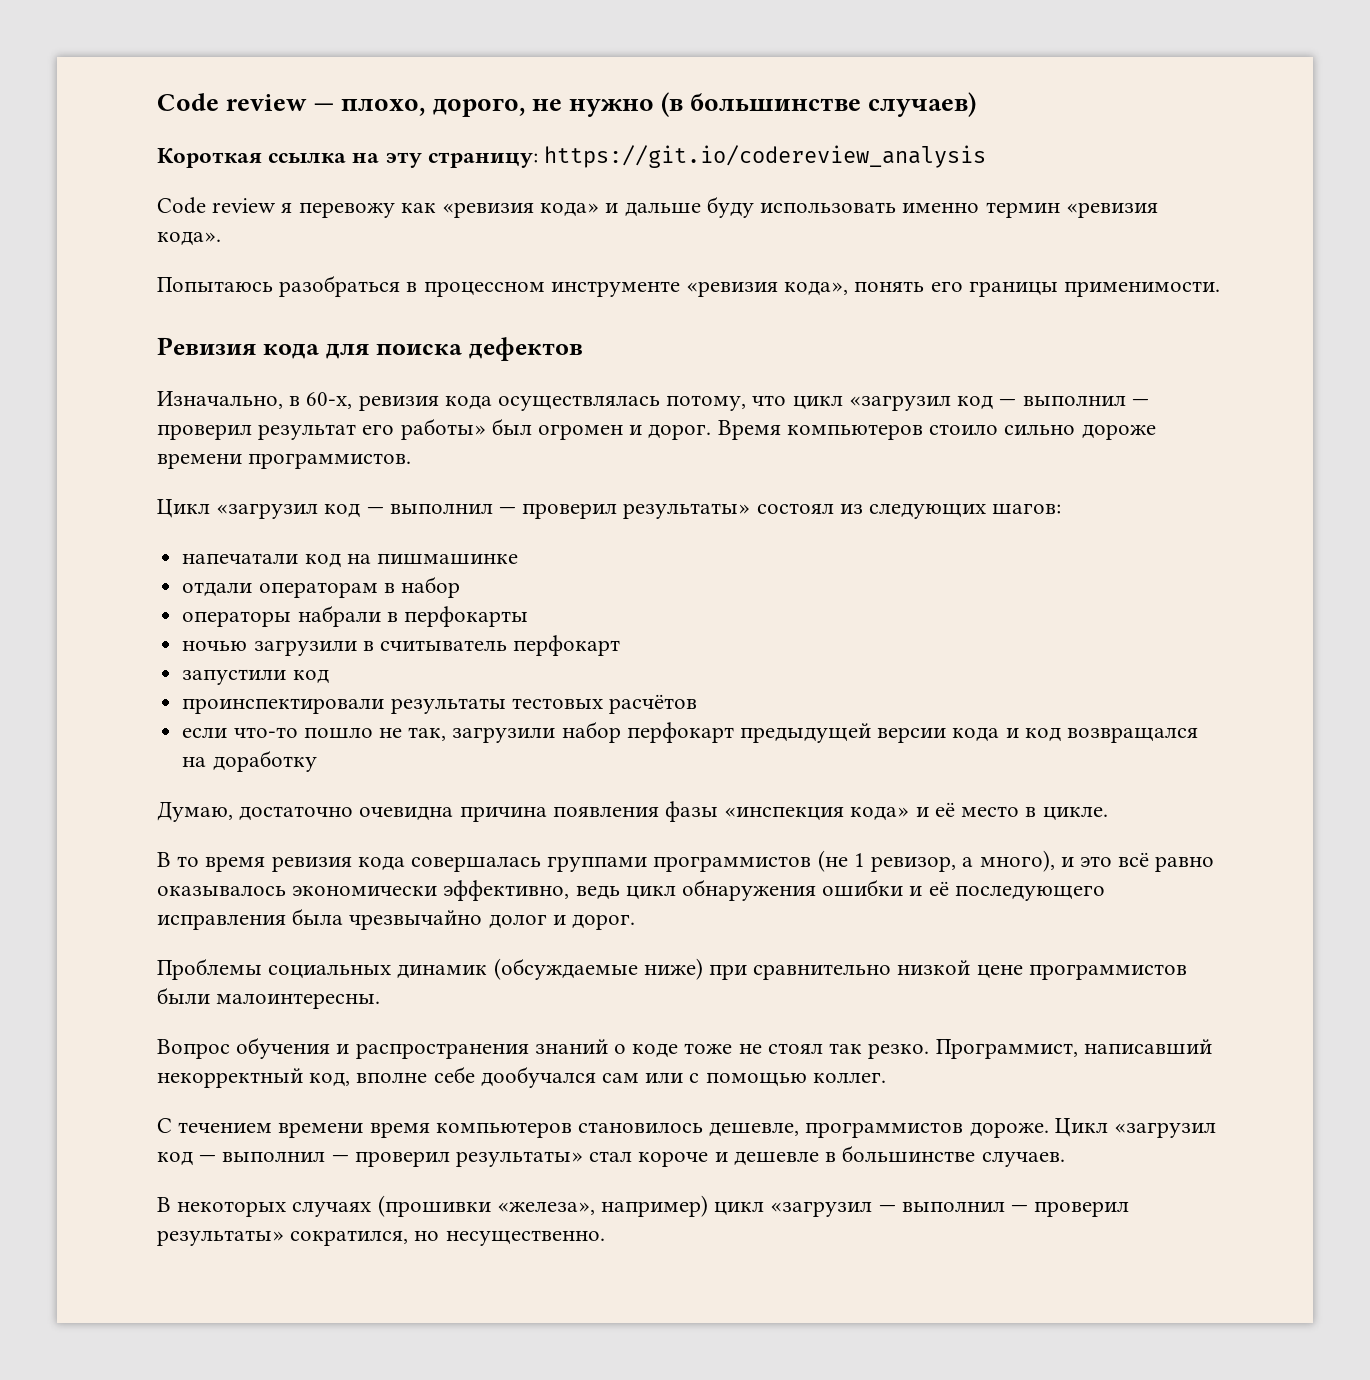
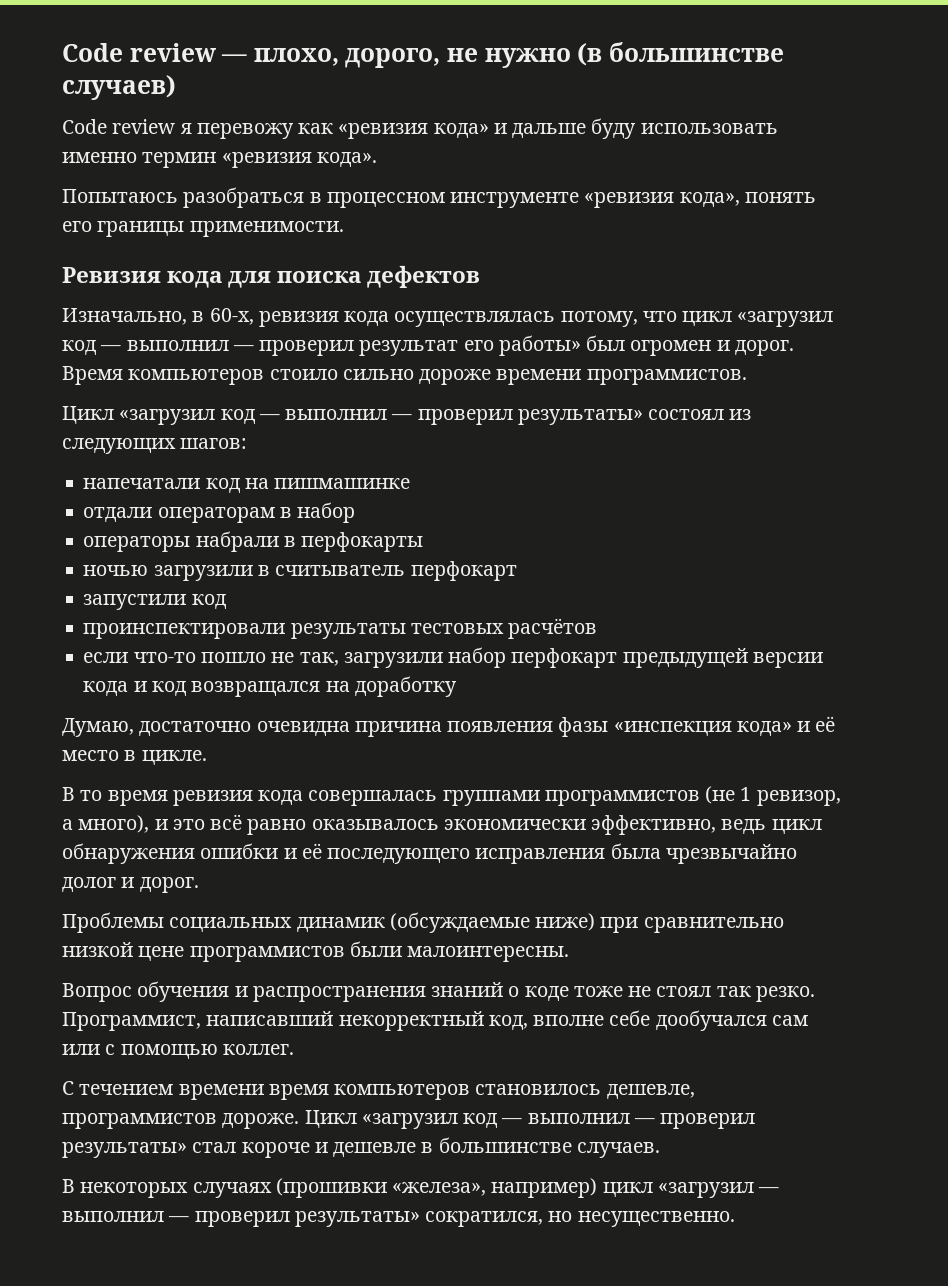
- Короткая ссылка на эту страницу: https://git.io/codereview_analysis

